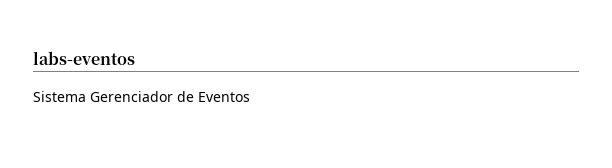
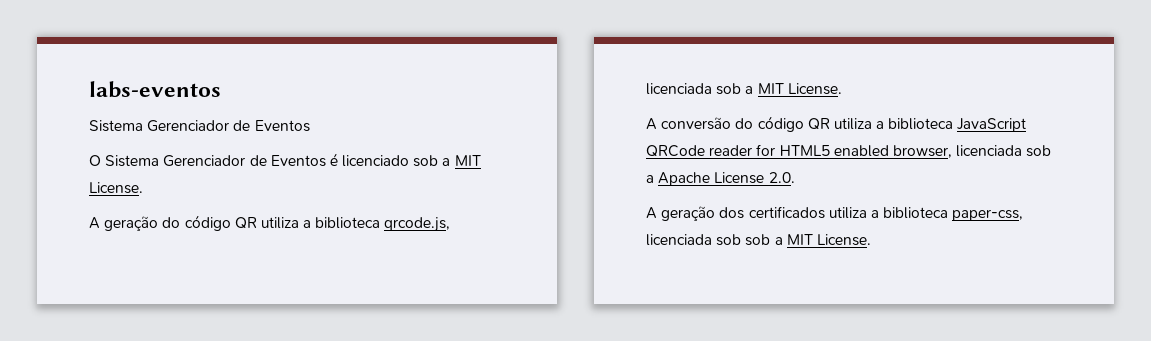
+ O Sistema Gerenciador de Eventos é licenciado sob a MIT License.
+ A geração do código QR utiliza a biblioteca qrcode.js, licenciada sob a MIT License.
+ A conversão do código QR utiliza a biblioteca JavaScript QRCode reader for HTML5 enabled browser, licenciada sob a Apache License 2.0.
+ A geração dos certificados utiliza a biblioteca paper-css, licenciada sob sob a MIT License.

